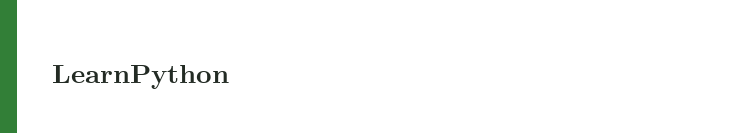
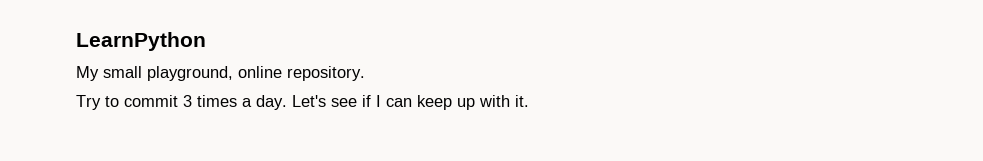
+ My small playground, online repository.
+ Try to commit 3 times a day. Let's see if I can keep up with it.

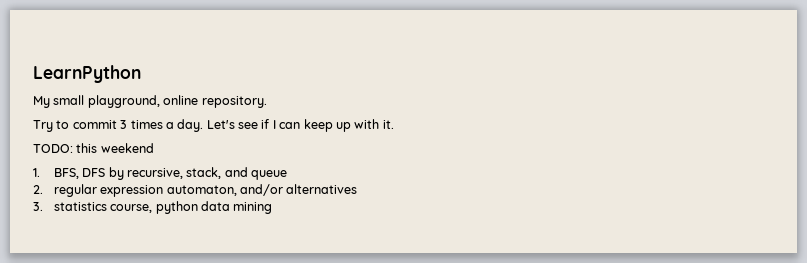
+ TODO: this weekend
+ 1. BFS, DFS by recursive, stack, and queue
+ 2. regular expression automaton, and/or alternatives
+ 3. statistics course, python data mining

